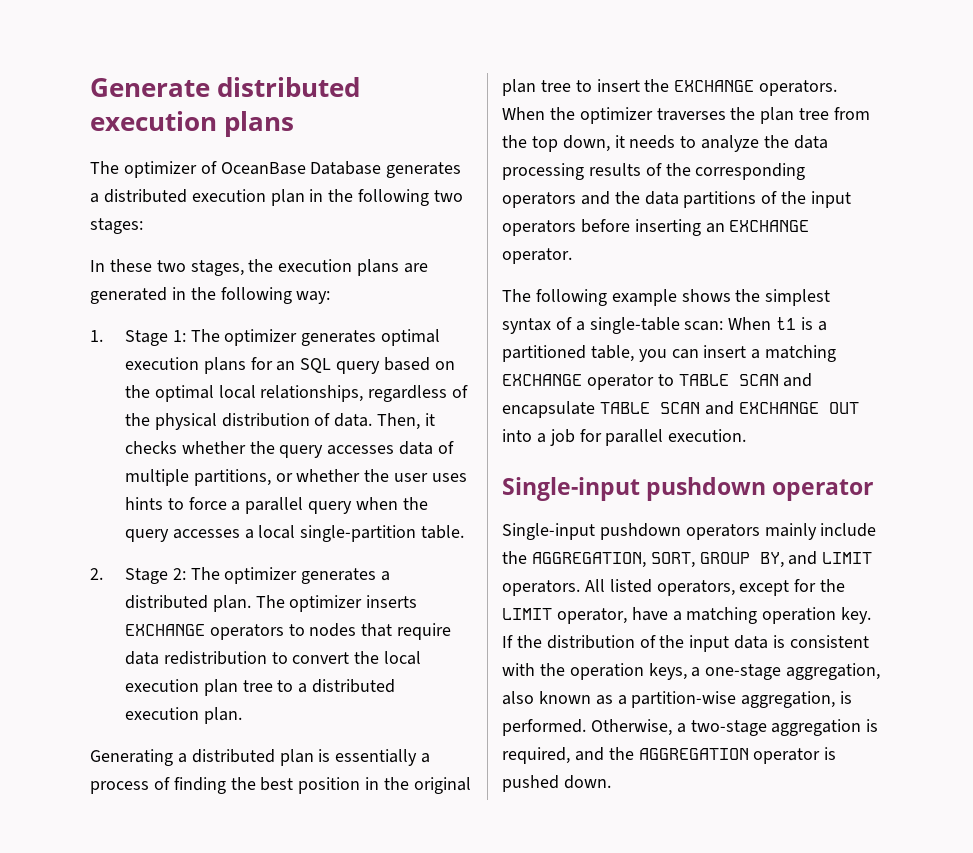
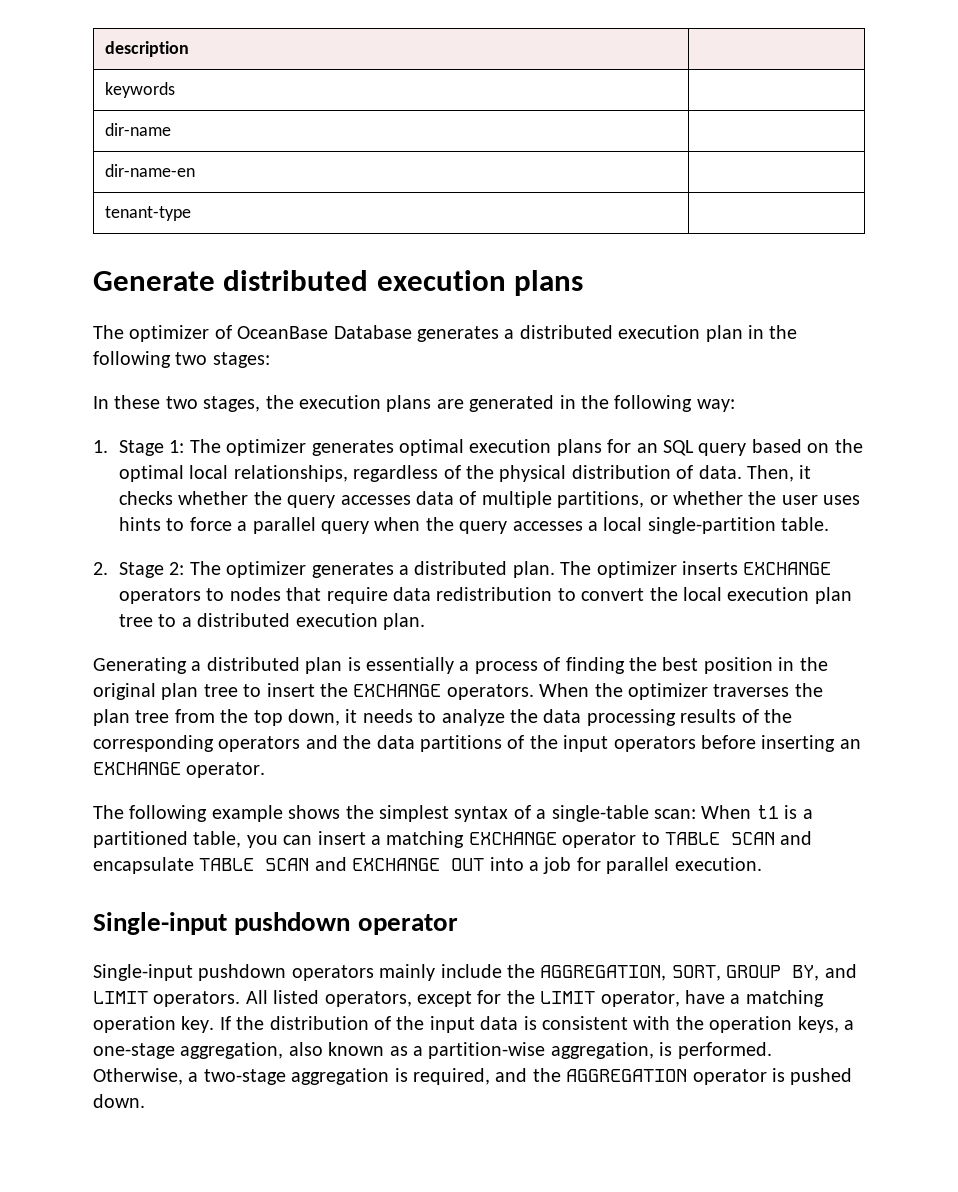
+ description |
+ keywords |
+ dir-name |
+ dir-name-en |
+ tenant-type |

